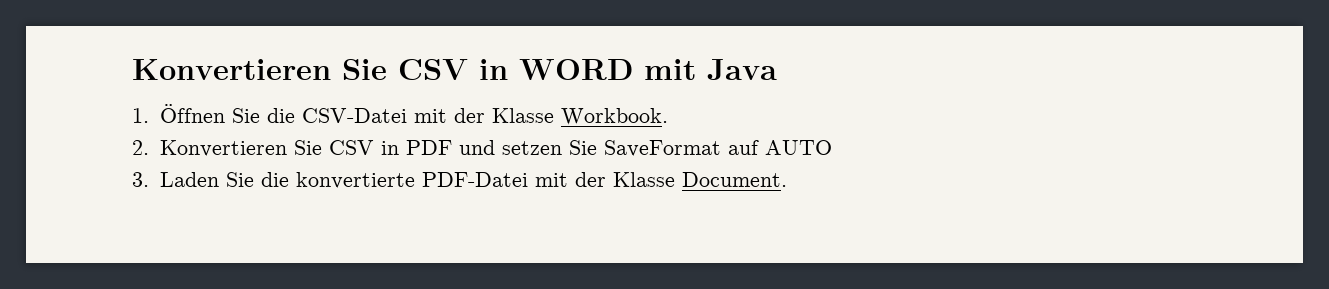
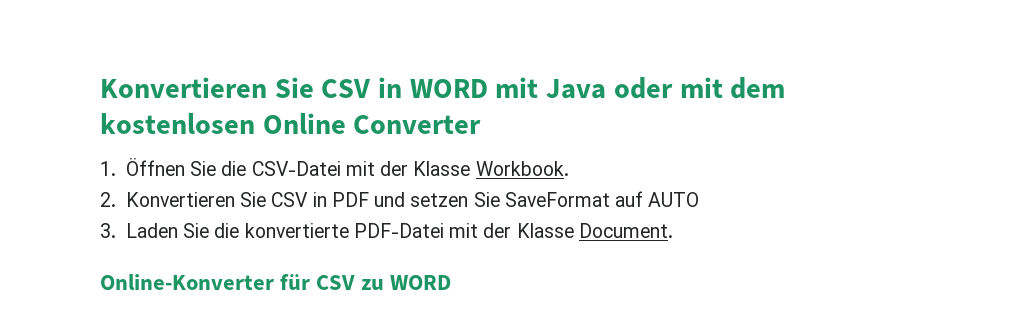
- Konvertieren Sie CSV in WORD mit Java
+ Konvertieren Sie CSV in WORD mit Java oder mit dem kostenlosen Online Converter
+ Online-Konverter für CSV zu WORD

